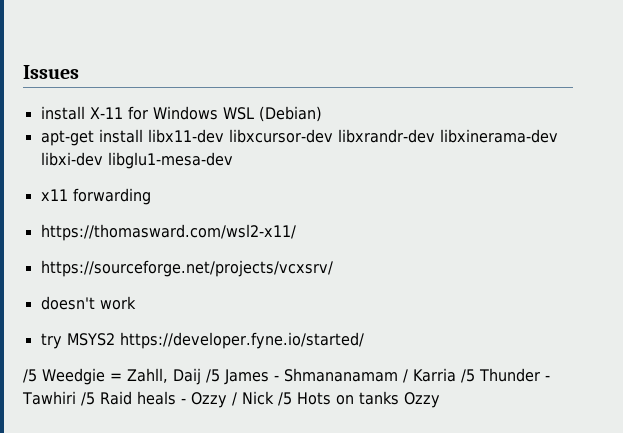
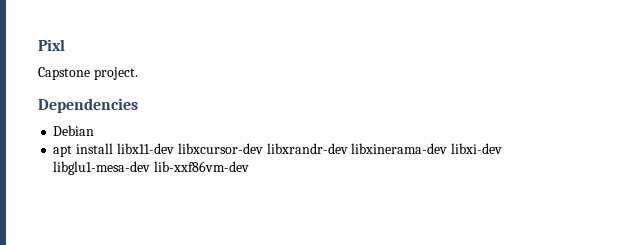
- Issues
- install X-11 for Windows WSL (Debian)
- apt-get install libx11-dev libxcursor-dev libxrandr-dev libxinerama-dev libxi-dev libglu1-mesa-dev
- x11 forwarding
- https://thomasward.com/wsl2-x11/
- https://sourceforge.net/projects/vcxsrv/
- doesn't work
- try MSYS2 https://developer.fyne.io/started/
- /5 Weedgie = Zahll, Daij /5 James - Shmananamam / Karria /5 Thunder - Tawhiri /5 Raid heals - Ozzy / Nick /5 Hots on tanks Ozzy
+ Pixl
+ Capstone project.
+ Dependencies
+ Debian
+ apt install libx11-dev libxcursor-dev libxrandr-dev libxinerama-dev libxi-dev libglu1-mesa-dev lib-xxf86vm-dev

